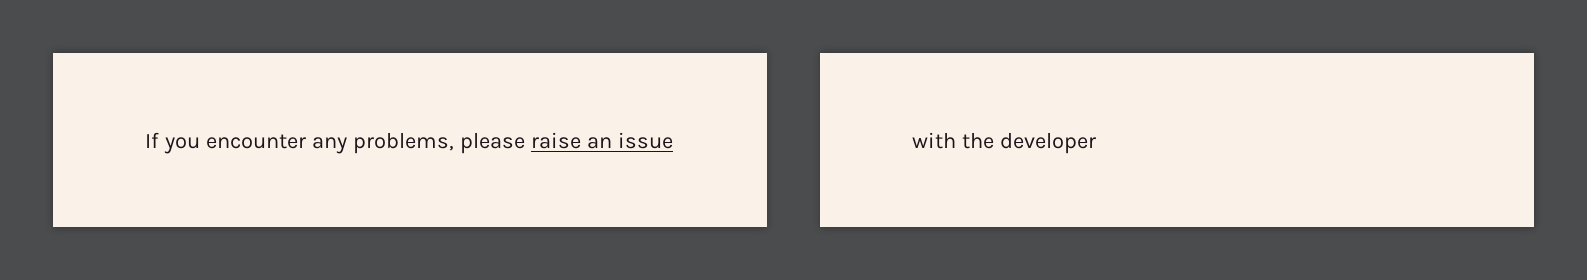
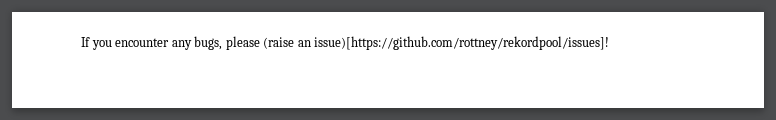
- If you encounter any problems, please raise an issue with the developer
+ If you encounter any bugs, please (raise an issue)[https://github.com/rottney/rekordpool/issues]!

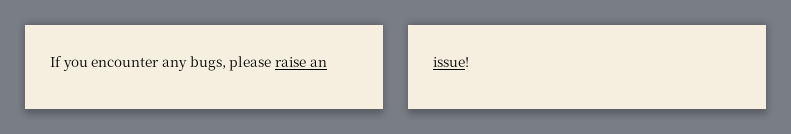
- If you encounter any bugs, please (raise an issue)[https://github.com/rottney/rekordpool/issues]!
+ If you encounter any bugs, please raise an issue!

